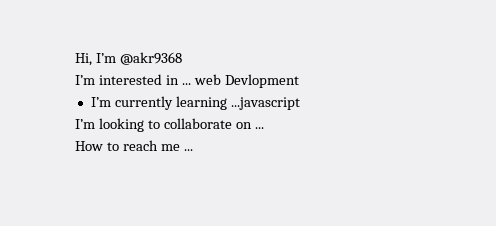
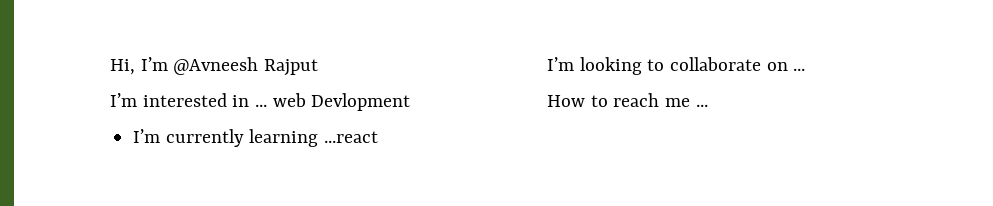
- Hi, I’m @akr9368
+ Hi, I’m @Avneesh Rajput
- I’m currently learning ...javascript
+ I’m currently learning ...react

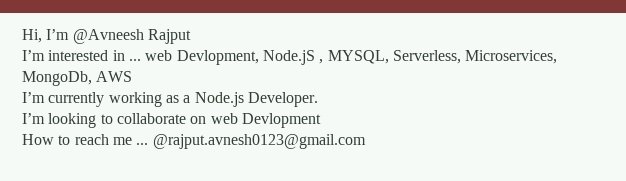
- I’m interested in ... web Devlopment
- I’m currently learning ...react
+ I’m interested in ... web Devlopment, Node.jS , MYSQL, Serverless, Microservices, MongoDb, AWS
+ I’m currently working as a Node.js Developer.
- I’m looking to collaborate on ...
+ I’m looking to collaborate on web Devlopment
+ @rajput.avnesh0123@gmail.com

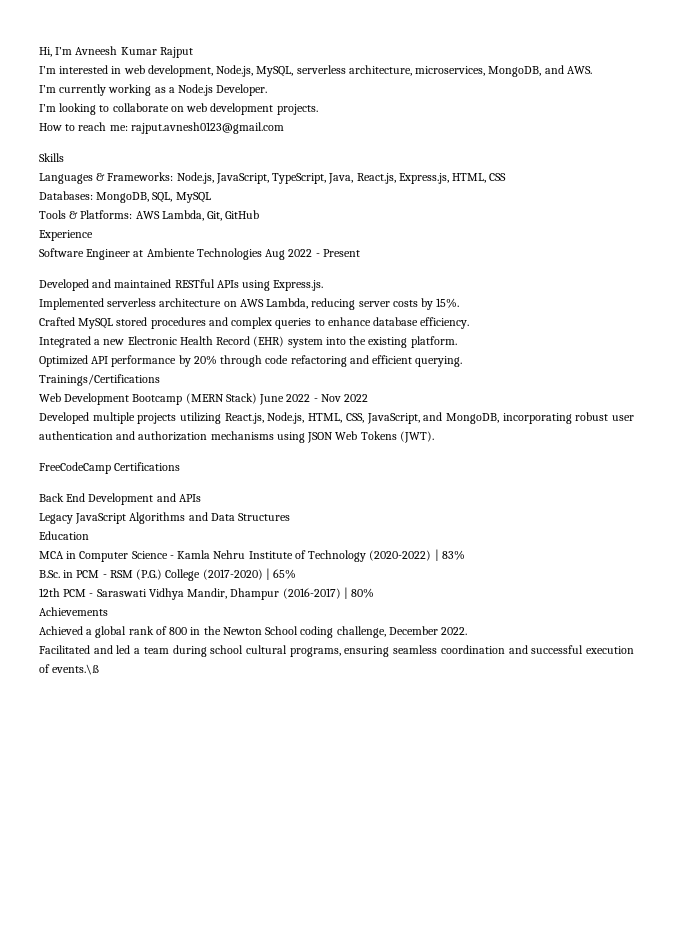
- Hi, I’m @Avneesh Rajput
+ Hi, I’m Avneesh Kumar Rajput
- I’m interested in ... web Devlopment, Node.jS , MYSQL, Serverless, Microservices, MongoDb, AWS
+ I’m interested in web development, Node.js, MySQL, serverless architecture, microservices, MongoDB, and AWS.
- I’m looking to collaborate on web Devlopment
+ I’m looking to collaborate on web development projects.
- How to reach me ... @rajput.avnesh0123@gmail.com
+ How to reach me: rajput.avnesh0123@gmail.com
+ Skills
+ Languages & Frameworks: Node.js, JavaScript, TypeScript, Java, React.js, Express.js, HTML, CSS
+ Databases: MongoDB, SQL, MySQL
+ Tools & Platforms: AWS Lambda, Git, GitHub
+ Experience
+ Software Engineer at Ambiente Technologies Aug 2022 - Present
+ Developed and maintained RESTful APIs using Express.js.
+ Implemented serverless architecture on AWS Lambda, reducing server costs by 15%.
+ Crafted MySQL stored procedures and complex queries to enhance database efficiency.
+ Integrated a new Electronic Health Record (EHR) system into the existing platform.
+ Optimized API performance by 20% through code refactoring and efficient querying.
+ Trainings/Certifications
+ Web Development Bootcamp (MERN Stack) June 2022 - Nov 2022
+ Developed multiple projects utilizing React.js, Node.js, HTML, CSS, JavaScript, and MongoDB, incorporating robust user authentication and authorization mechanisms using JSON Web Tokens (JWT).
+ FreeCodeCamp Certifications
+ Back End Development and APIs
+ Legacy JavaScript Algorithms and Data Structures
+ Education
+ MCA in Computer Science - Kamla Nehru Institute of Technology (2020-2022) | 83%
+ B.Sc. in PCM - RSM (P.G.) College (2017-2020) | 65%
+ 12th PCM - Saraswati Vidhya Mandir, Dhampur (2016-2017) | 80%
+ Achievements
+ Achieved a global rank of 800 in the Newton School coding challenge, December 2022.
+ Facilitated and led a team during school cultural programs, ensuring seamless coordination and successful execution of events.\ß

